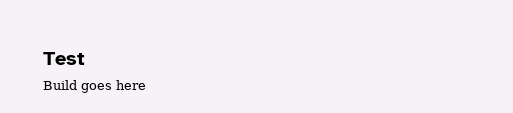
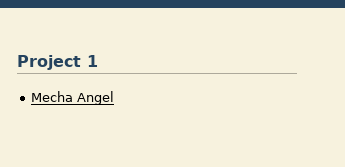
- Test
- Build goes here
+ Project 1
+ Mecha Angel

